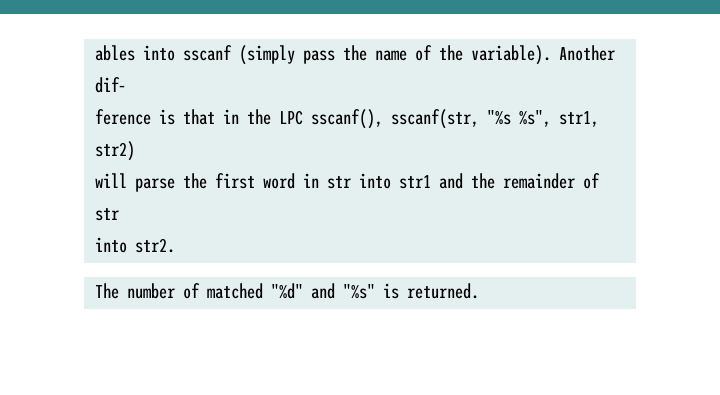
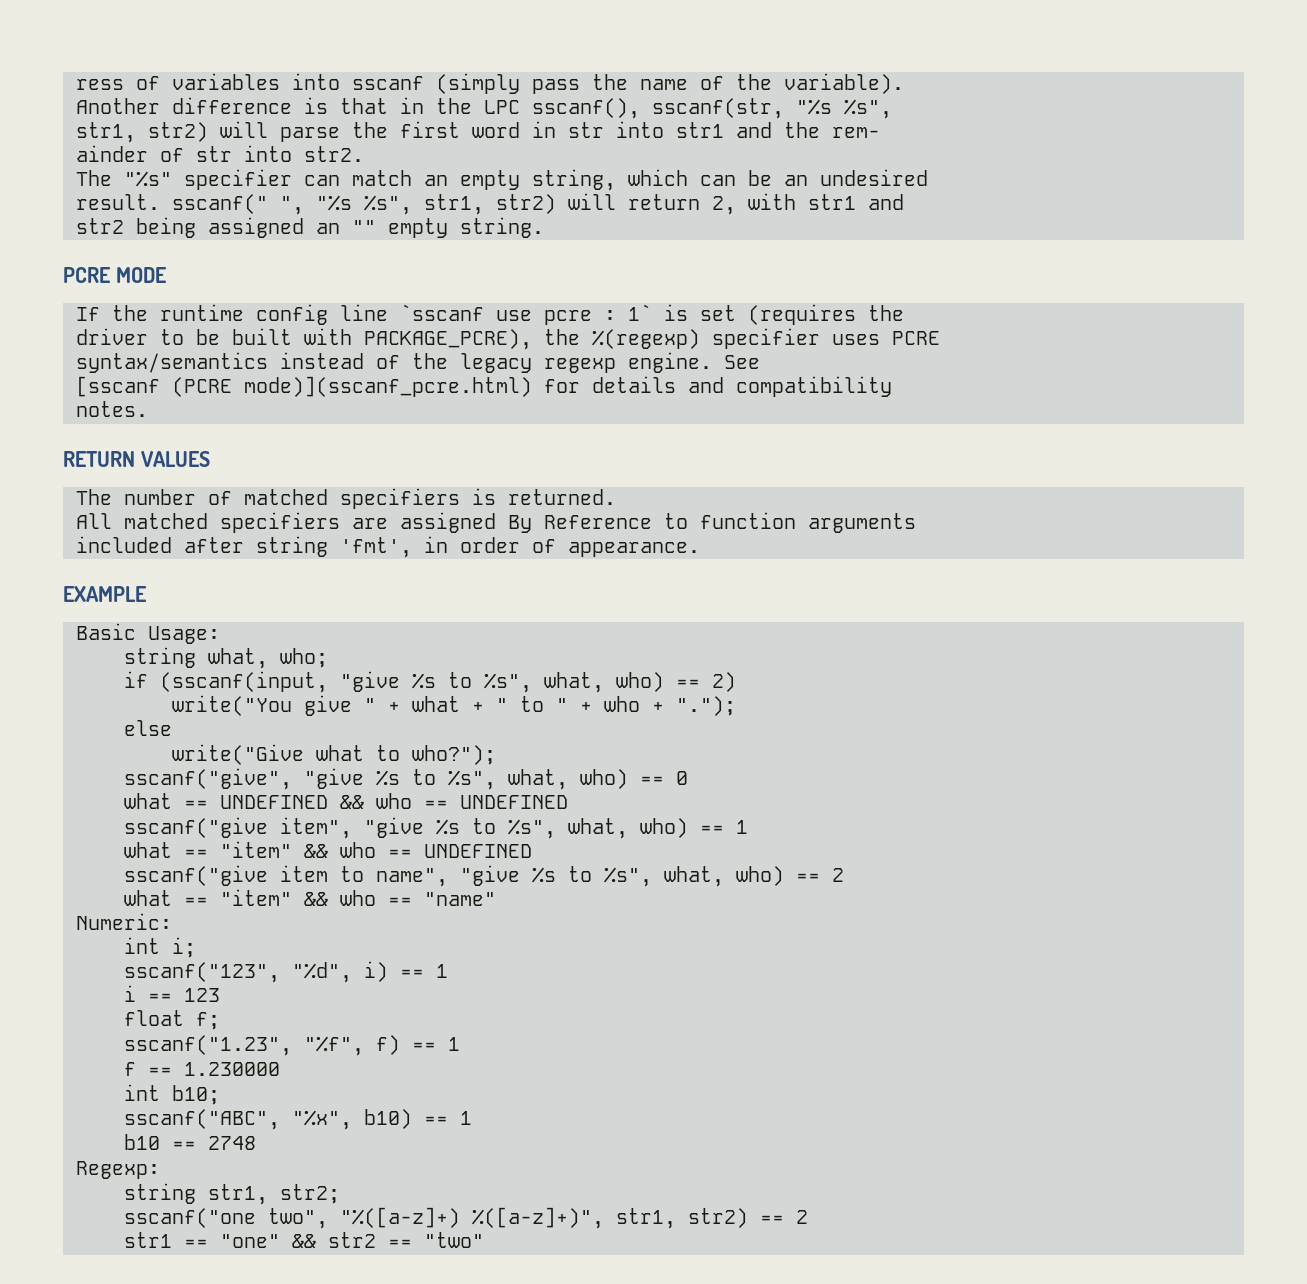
- ables into sscanf (simply pass the name of the variable). Another dif‐
- ference is that in the LPC sscanf(), sscanf(str, "%s %s", str1, str2)
- will parse the first word in str into str1 and the remainder of str
- into str2.
+ ress of variables into sscanf (simply pass the name of the variable).
+ Another difference is that in the LPC sscanf(), sscanf(str, "%s %s",
+ str1, str2) will parse the first word in str into str1 and the rem-
+ ainder of str into str2.
+ The "%s" specifier can match an empty string, which can be an undesired
+ result. sscanf(" ", "%s %s", str1, str2) will return 2, with str1 and
+ str2 being assigned an "" empty string.
+ PCRE MODE
+ If the runtime config line `sscanf use pcre : 1` is set (requires the
+ driver to be built with PACKAGE_PCRE), the %(regexp) specifier uses PCRE
+ syntax/semantics instead of the legacy regexp engine. See
+ [sscanf (PCRE mode)](sscanf_pcre.html) for details and compatibility
+ notes.
+ RETURN VALUES
- The number of matched "%d" and "%s" is returned.
+ The number of matched specifiers is returned.
+ All matched specifiers are assigned By Reference to function arguments
+ included after string 'fmt', in order of appearance.
+ EXAMPLE
+ Basic Usage:
+ string what, who;
+ if (sscanf(input, "give %s to %s", what, who) == 2)
+ write("You give " + what + " to " + who + ".");
+ else
+ write("Give what to who?");
+ sscanf("give", "give %s to %s", what, who) == 0
+ what == UNDEFINED && who == UNDEFINED
+ sscanf("give item", "give %s to %s", what, who) == 1
+ what == "item" && who == UNDEFINED
+ sscanf("give item to name", "give %s to %s", what, who) == 2
+ what == "item" && who == "name"
+ Numeric:
+ int i;
+ sscanf("123", "%d", i) == 1
+ i == 123
+ float f;
+ sscanf("1.23", "%f", f) == 1
+ f == 1.230000
+ int b10;
+ sscanf("ABC", "%x", b10) == 1
+ b10 == 2748
+ Regexp:
+ string str1, str2;
+ sscanf("one two", "%([a-z]+) %([a-z]+)", str1, str2) == 2
+ str1 == "one" && str2 == "two"

